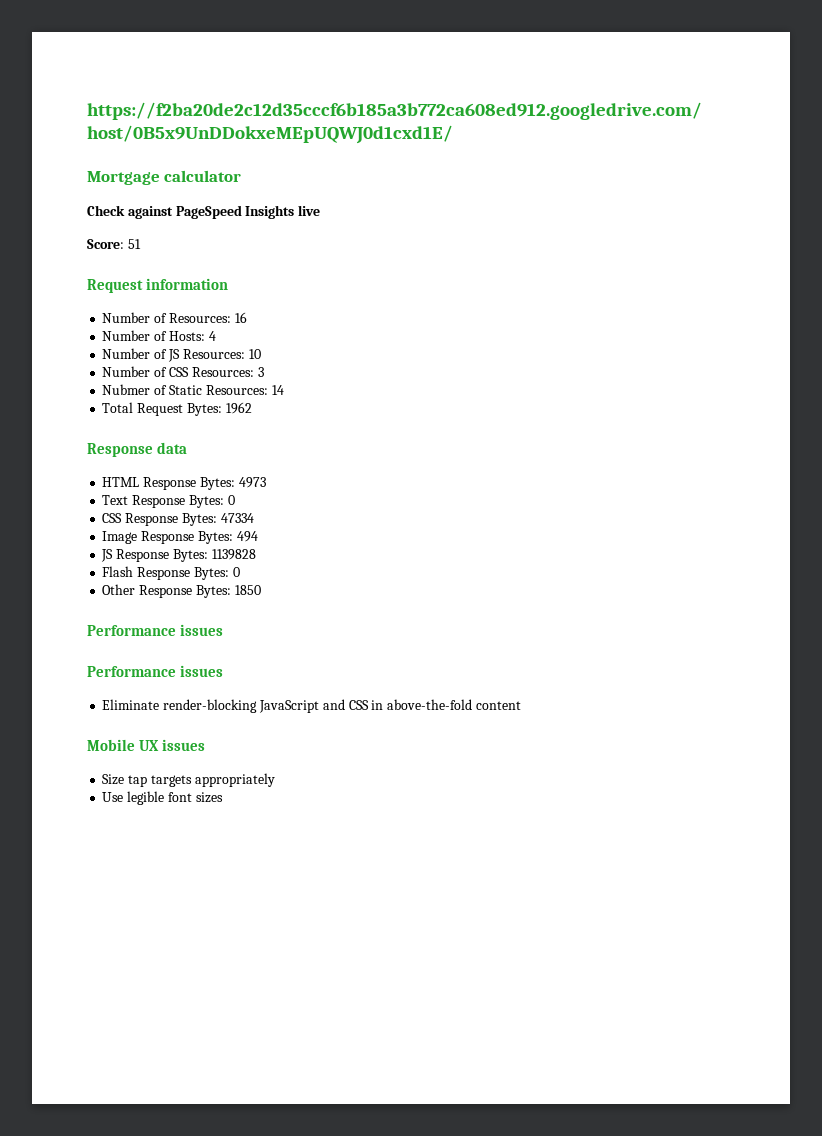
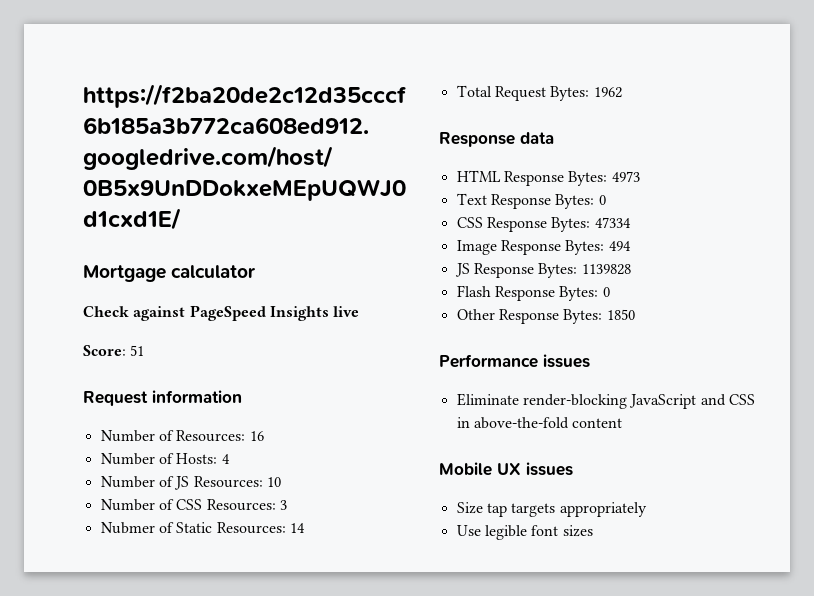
  Other Response Bytes: 1850
- Performance issues

